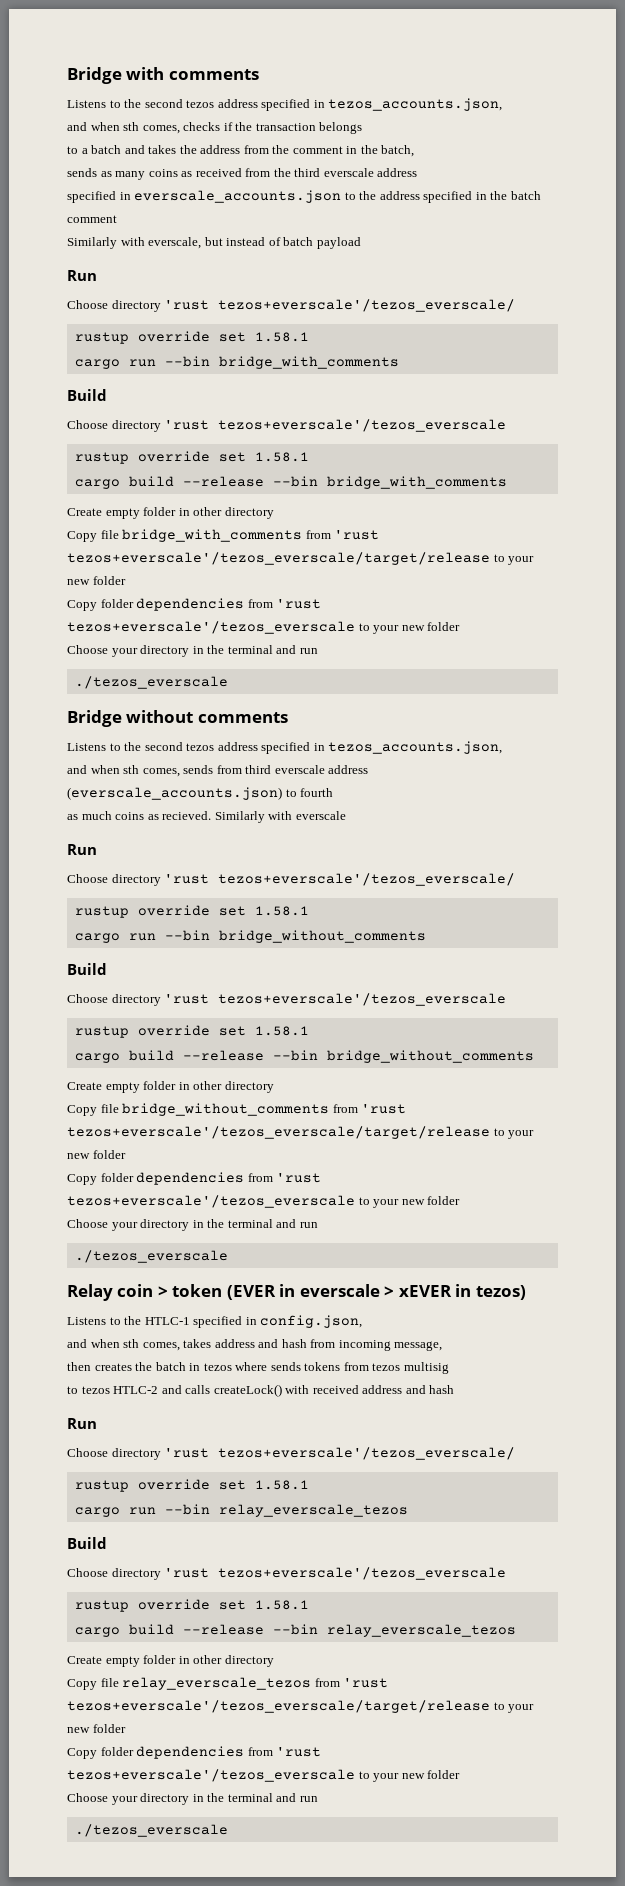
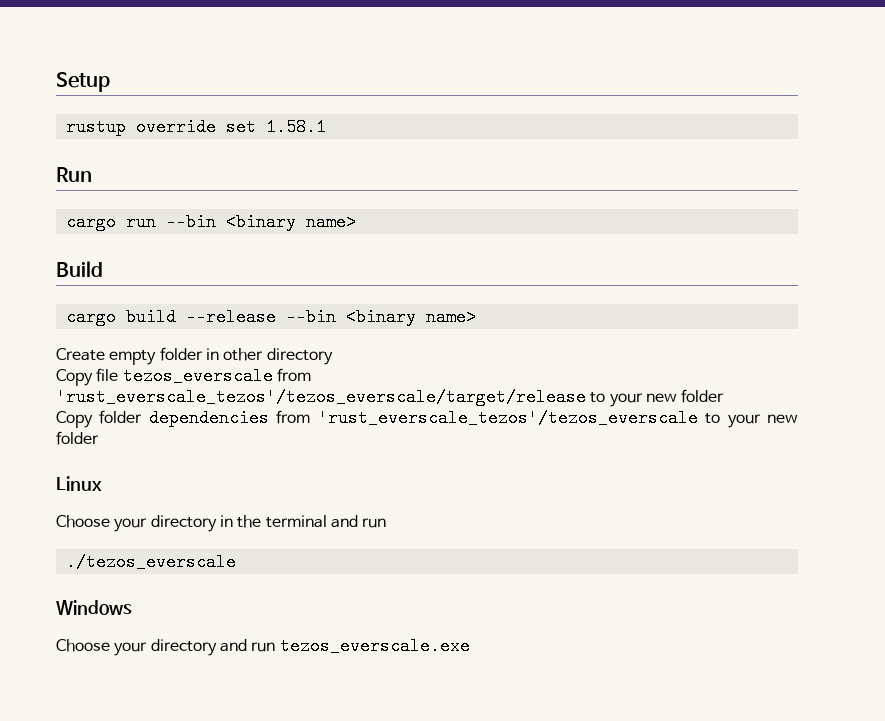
- Bridge with comments
- Listens to the second tezos address specified in tezos_accounts.json,
- and when sth comes, checks if the transaction belongs
- to a batch and takes the address from the comment in the batch,
- sends as many coins as received from the third everscale address
- specified in everscale_accounts.json to the address specified in the batch comment
- Similarly with everscale, but instead of batch payload
+ Setup
+ rustup override set 1.58.1
  Run
- Choose directory 'rust tezos+everscale'/tezos_everscale/
- rustup override set 1.58.1
- cargo run --bin bridge_with_comments
+ cargo run --bin <binary name>
  Build
- Choose directory 'rust tezos+everscale'/tezos_everscale
- rustup override set 1.58.1
- cargo build --release --bin bridge_with_comments
+ cargo build --release --bin <binary name>
  Create empty folder in other directory
- Copy file bridge_with_comments from 'rust tezos+everscale'/tezos_everscale/target/release to your new folder
- Copy folder dependencies from 'rust tezos+everscale'/tezos_everscale to your new folder
+ Copy file tezos_everscale from 'rust_everscale_tezos'/tezos_everscale/target/release to your new folder
+ Copy folder dependencies from 'rust_everscale_tezos'/tezos_everscale to your new folder
+ Linux
  Choose your directory in the terminal and run
  ./tezos_everscale
- Bridge without comments
- Listens to the second tezos address specified in tezos_accounts.json,
- and when sth comes, sends from third everscale address (everscale_accounts.json) to fourth
- as much coins as recieved. Similarly with everscale
- Run
- Choose directory 'rust tezos+everscale'/tezos_everscale/
- rustup override set 1.58.1
- cargo run --bin bridge_without_comments
- Build
- Choose directory 'rust tezos+everscale'/tezos_everscale
- rustup override set 1.58.1
- cargo build --release --bin bridge_without_comments
- Create empty folder in other directory
- Copy file bridge_without_comments from 'rust tezos+everscale'/tezos_everscale/target/release to your new folder
- Copy folder dependencies from 'rust tezos+everscale'/tezos_everscale to your new folder
- Choose your directory in the terminal and run
- ./tezos_everscale
- Relay coin > token (EVER in everscale > xEVER in tezos)
- Listens to the HTLC-1 specified in config.json,
- and when sth comes, takes address and hash from incoming message,
- then creates the batch in tezos where sends tokens from tezos multisig
- to tezos HTLC-2 and calls createLock() with received address and hash
- Run
- Choose directory 'rust tezos+everscale'/tezos_everscale/
- rustup override set 1.58.1
- cargo run --bin relay_everscale_tezos
- Build
- Choose directory 'rust tezos+everscale'/tezos_everscale
- rustup override set 1.58.1
- cargo build --release --bin relay_everscale_tezos
- Create empty folder in other directory
- Copy file relay_everscale_tezos from 'rust tezos+everscale'/tezos_everscale/target/release to your new folder
- Copy folder dependencies from 'rust tezos+everscale'/tezos_everscale to your new folder
- Choose your directory in the terminal and run
- ./tezos_everscale
+ Windows
+ Choose your directory and run tezos_everscale.exe

